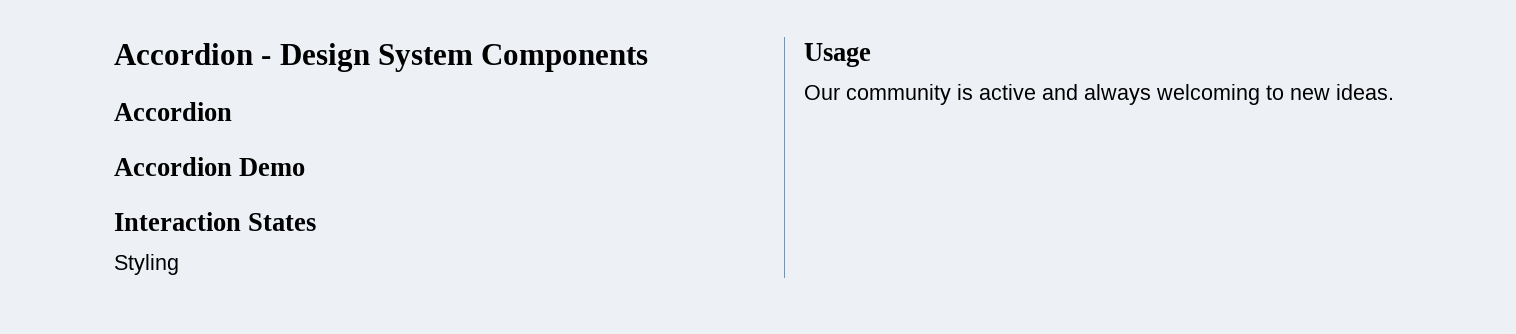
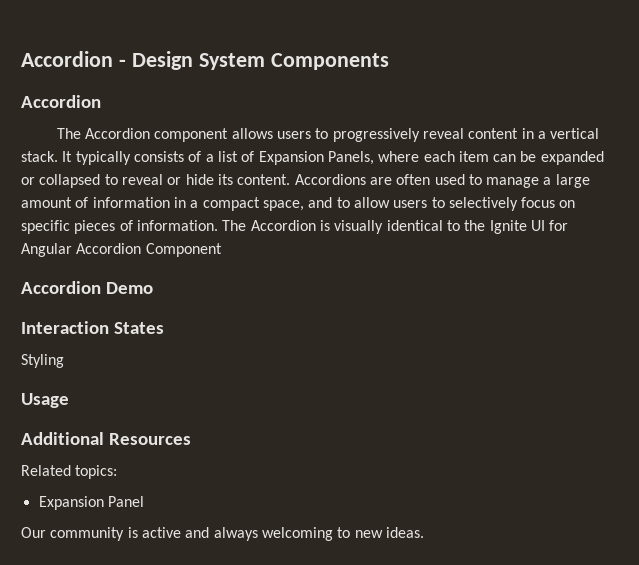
+ The Accordion component allows users to progressively reveal content in a vertical stack. It typically consists of a list of Expansion Panels, where each item can be expanded or collapsed to reveal or hide its content. Accordions are often used to manage a large amount of information in a compact space, and to allow users to selectively focus on specific pieces of information. The Accordion is visually identical to the Ignite UI for Angular Accordion Component
+ Additional Resources
+ Related topics:
+ Expansion Panel

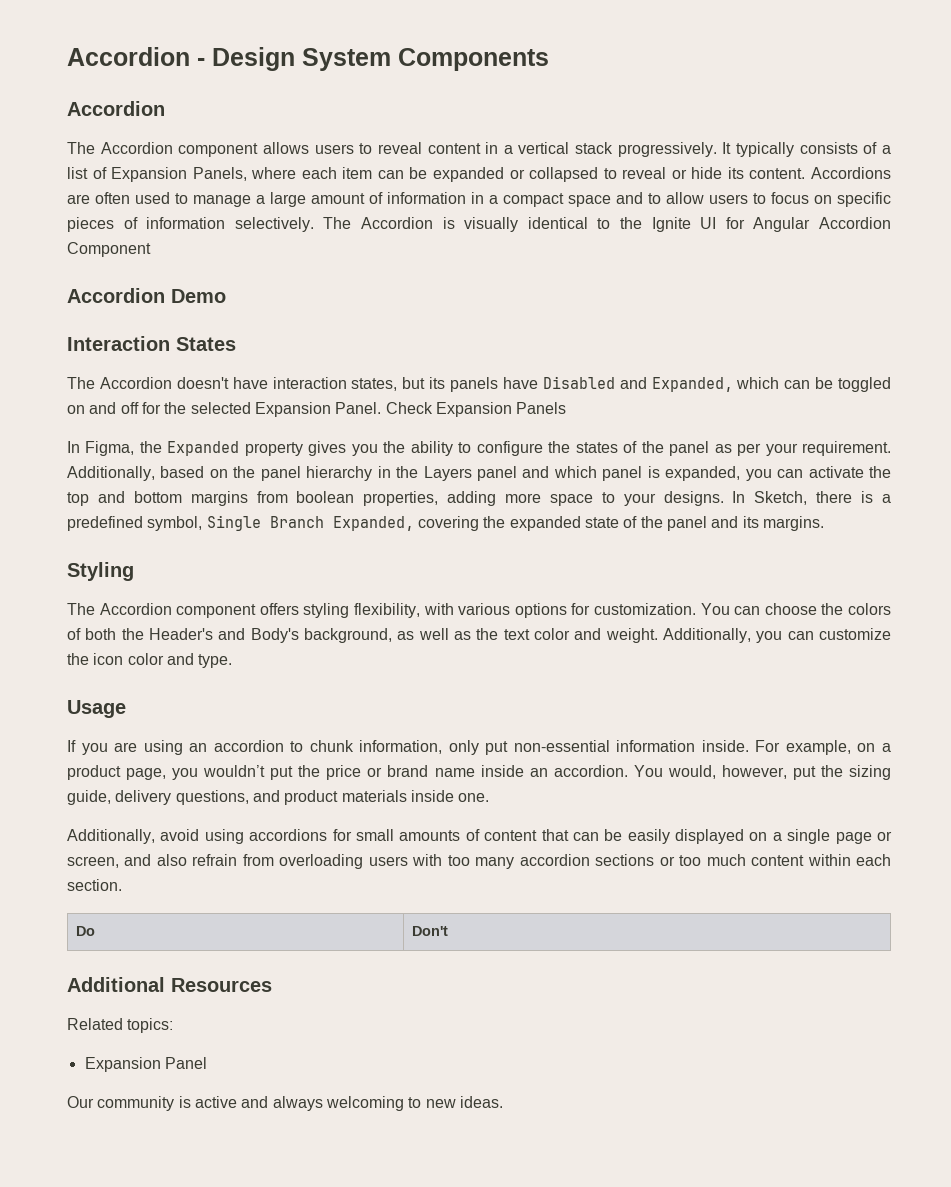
- The Accordion component allows users to progressively reveal content in a vertical stack.
+ The Accordion component allows users to reveal content in a vertical stack progressively.
- Accordions are often used to manage a large amount of information in a compact space, and to allow users to selectively focus on specific pieces of information.
+ Accordions are often used to manage a large amount of information in a compact space and to allow users to focus on specific pieces of information selectively.
+ The Accordion doesn't have interaction states, but its panels have Disabled and Expanded, which can be toggled on and off for the selected Expansion Panel. Check Expansion Panels
+ In Figma, the Expanded property gives you the ability to configure the states of the panel as per your requirement. Additionally, based on the panel hierarchy in the Layers panel and which panel is expanded, you can activate the top and bottom margins from boolean properties, adding more space to your designs. In Sketch, there is a predefined symbol, Single Branch Expanded, covering the expanded state of the panel and its margins.
  Styling
+ The Accordion component offers styling flexibility, with various options for customization. You can choose the colors of both the Header's and Body's background, as well as the text color and weight. Additionally, you can customize the icon color and type.
  Usage
+ If you are using an accordion to chunk information, only put non-essential information inside. For example, on a product page, you wouldn’t put the price or brand name inside an accordion. You would, however, put the sizing guide, delivery questions, and product materials inside one.
+ Additionally, avoid using accordions for small amounts of content that can be easily displayed on a single page or screen, and also refrain from overloading users with too many accordion sections or too much content within each section.
+ Do | Don't

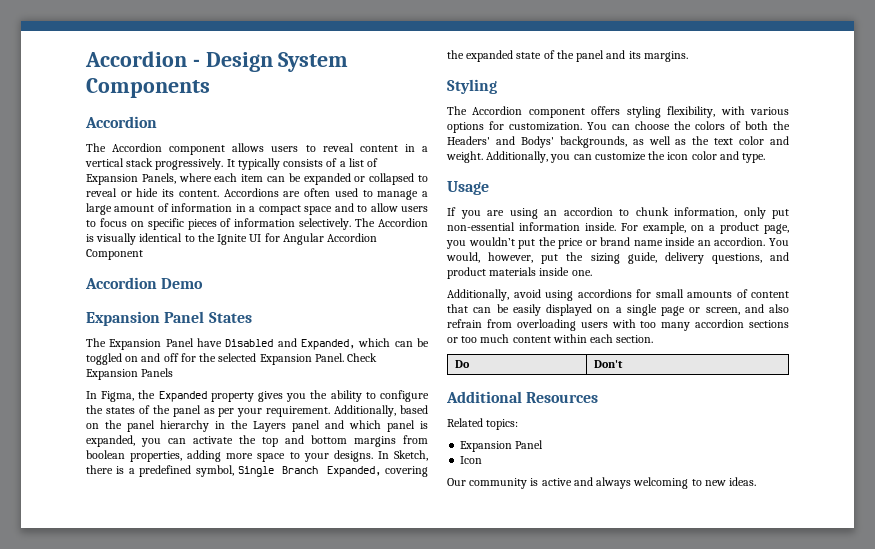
- Interaction States
+ Expansion Panel States
- The Accordion doesn't have interaction states, but its panels have Disabled and Expanded, which can be toggled on and off for the selected Expansion Panel.
+ The Expansion Panel have Disabled and Expanded, which can be toggled on and off for the selected Expansion Panel.
- You can choose the colors of both the Header's and Body's background, as well as the text color and weight.
+ You can choose the colors of both the Headers' and Bodys' backgrounds, as well as the text color and weight.
+ Icon

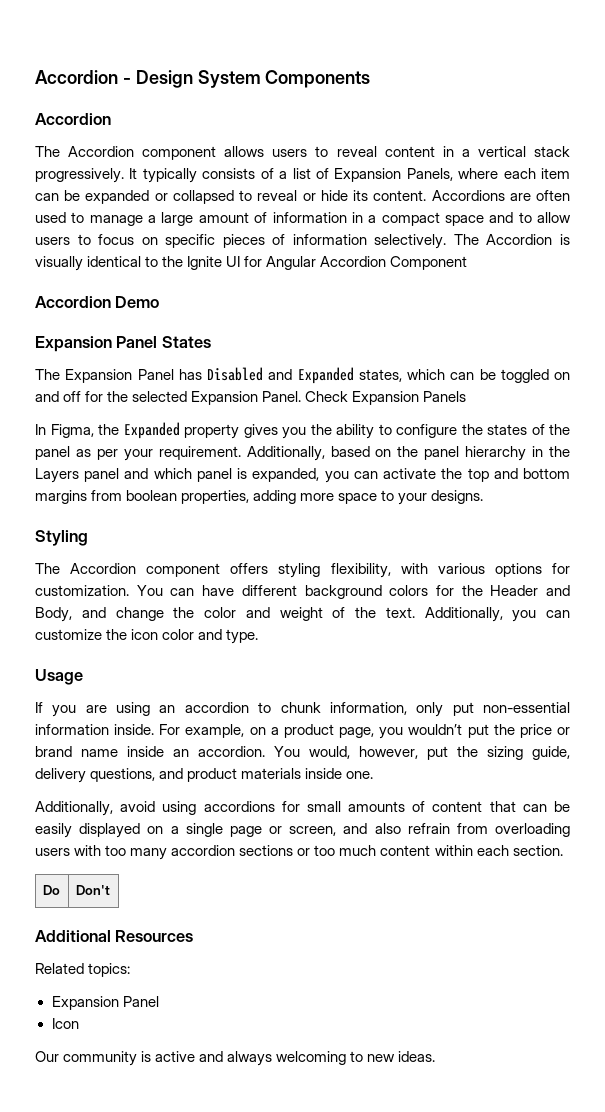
- The Expansion Panel have Disabled and Expanded, which can be toggled on and off for the selected Expansion Panel.
+ The Expansion Panel has Disabled and Expanded states, which can be toggled on and off for the selected Expansion Panel.
- In Sketch, there is a predefined symbol, Single Branch Expanded, covering the expanded state of the panel and its margins.
- You can choose the colors of both the Headers' and Bodys' backgrounds, as well as the text color and weight.
+ You can have different background colors for the Header and Body, and change the color and weight of the text.

